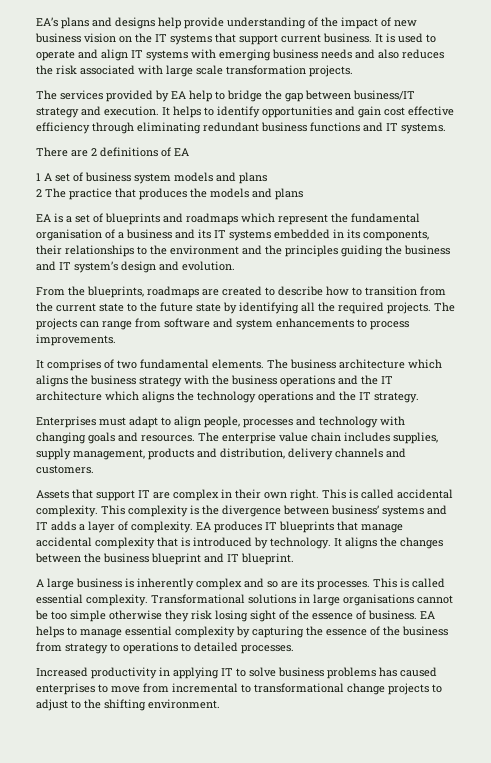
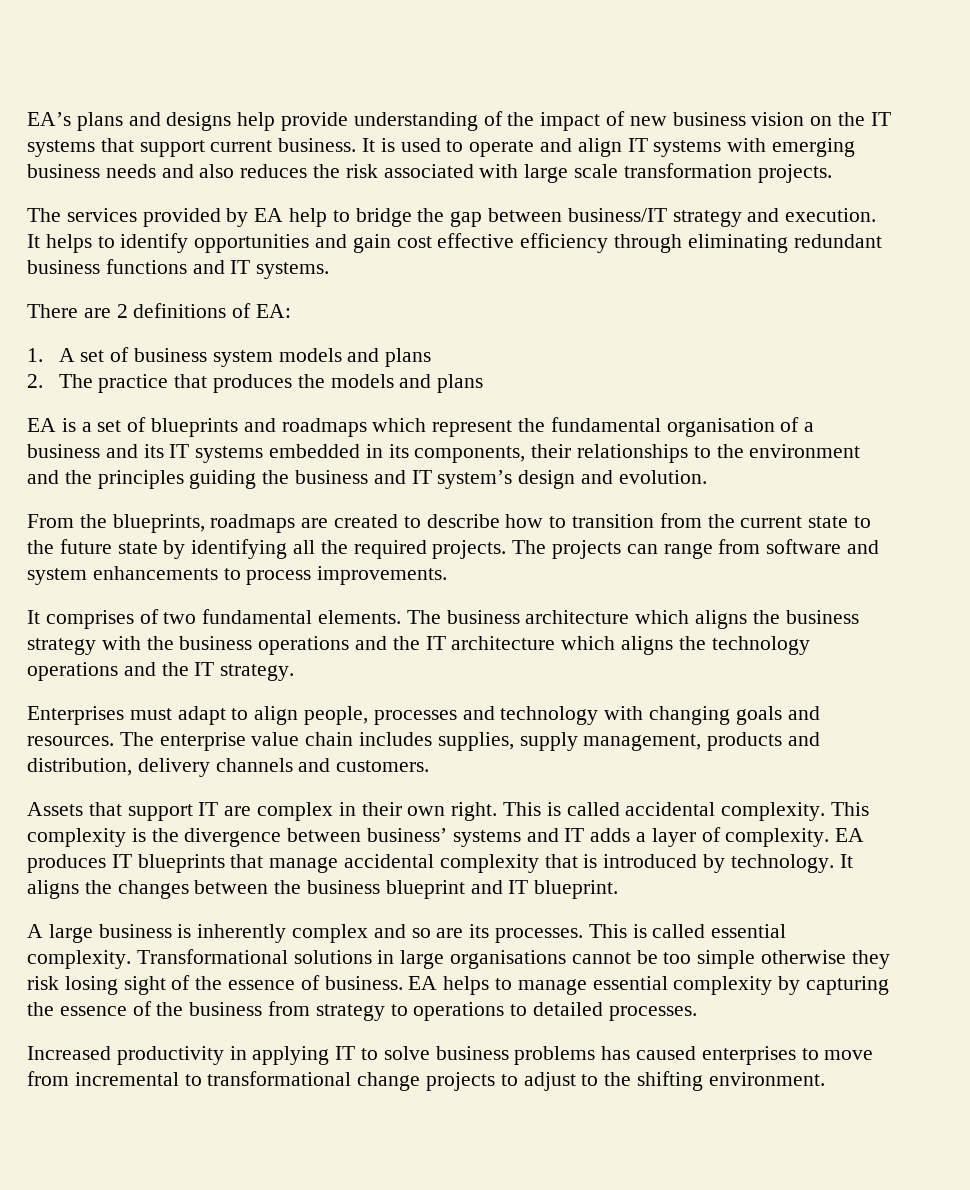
- There are 2 definitions of EA
- 1 A set of business system models and plans
+ There are 2 definitions of EA:
+ 1. A set of business system models and plans
- 2 The practice that produces the models and plans
+ 2. The practice that produces the models and plans

